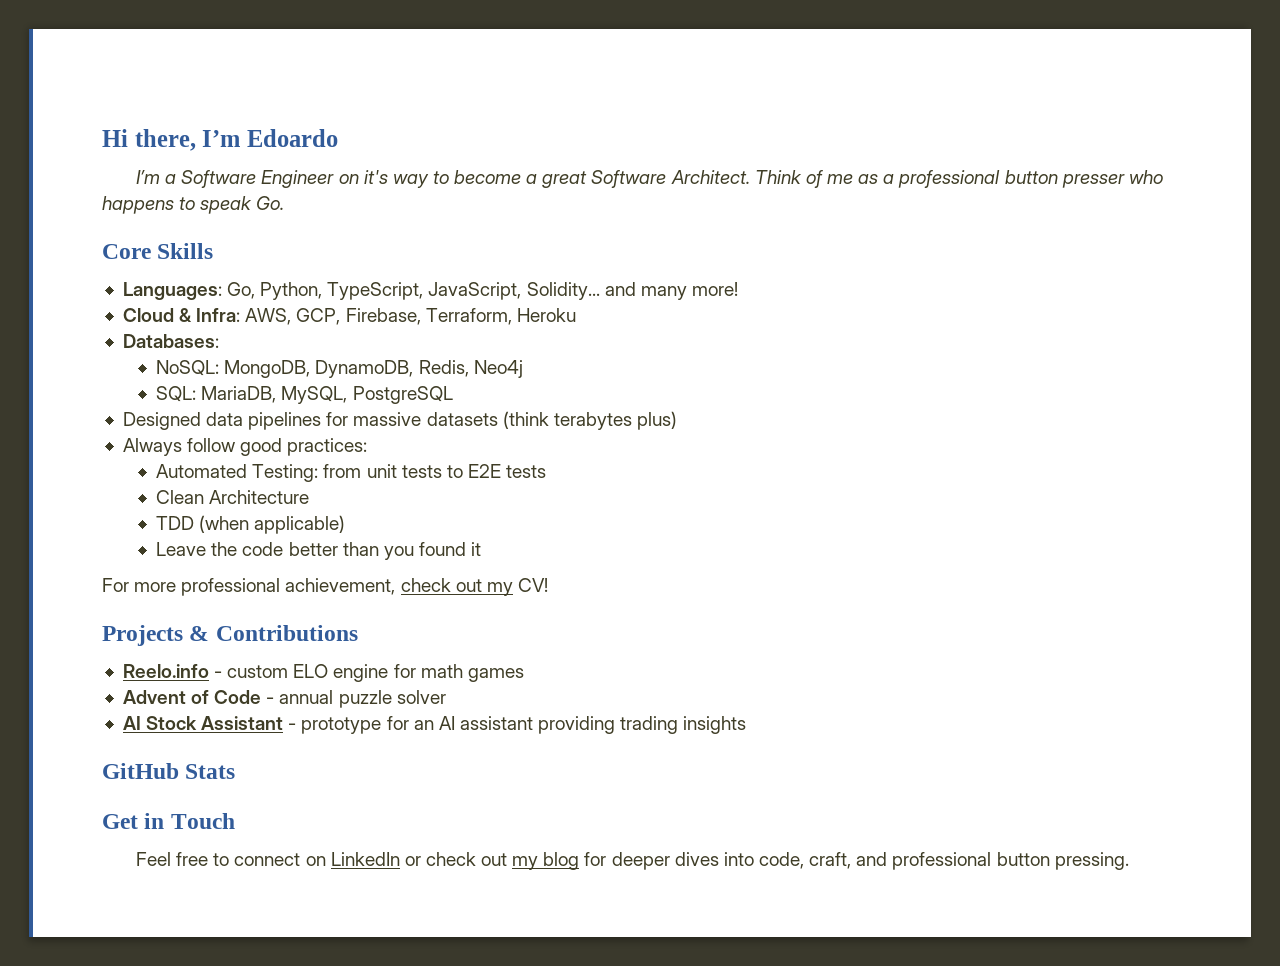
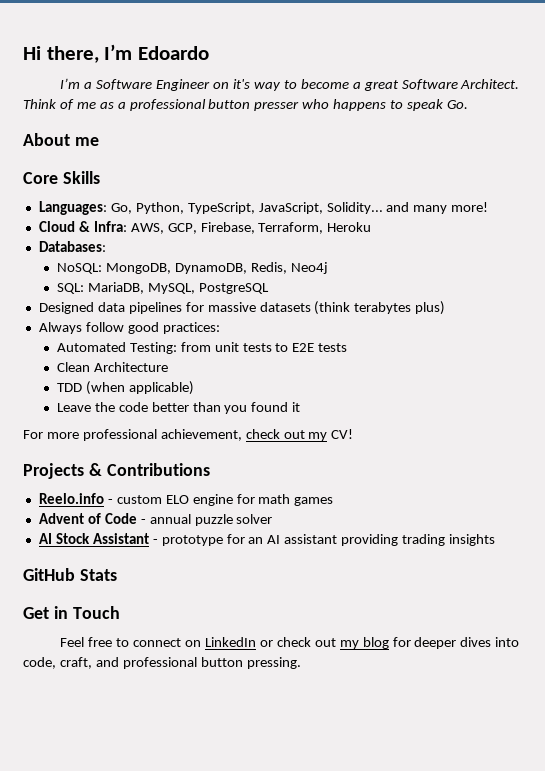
+ About me

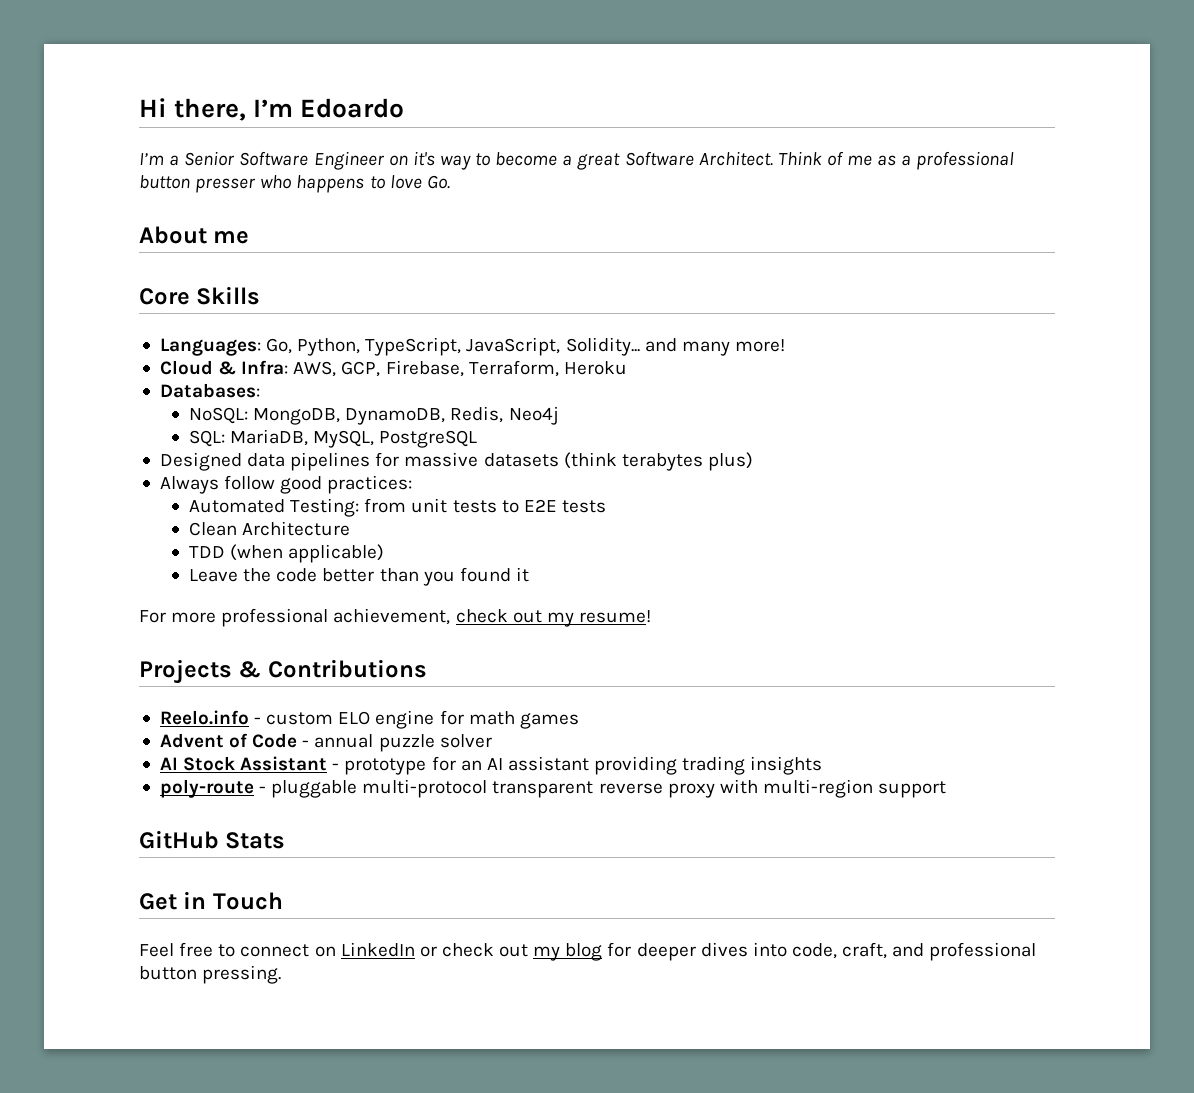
- I’m a Software Engineer on it's way to become a great Software Architect.
+ I’m a Senior Software Engineer on it's way to become a great Software Architect.
- Think of me as a professional button presser who happens to speak Go.
+ Think of me as a professional button presser who happens to love Go.
- For more professional achievement, check out my CV!
+ For more professional achievement, check out my resume!
+ poly-route - pluggable multi-protocol transparent reverse proxy with multi-region support

